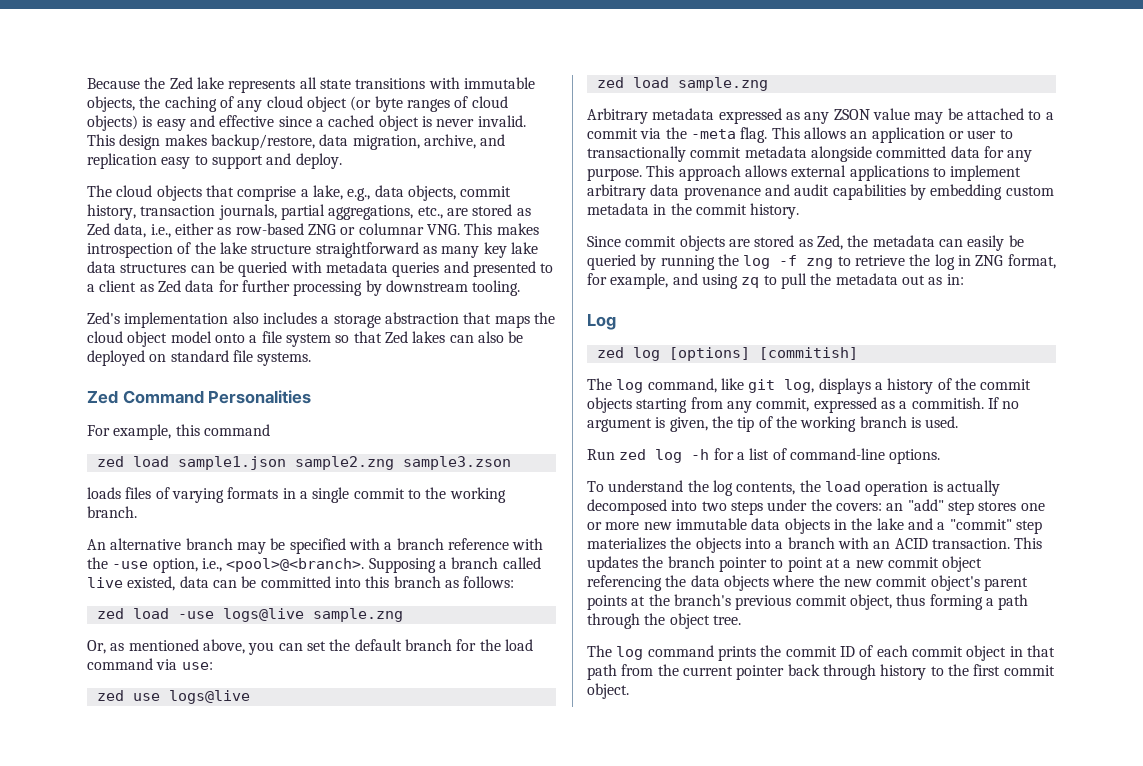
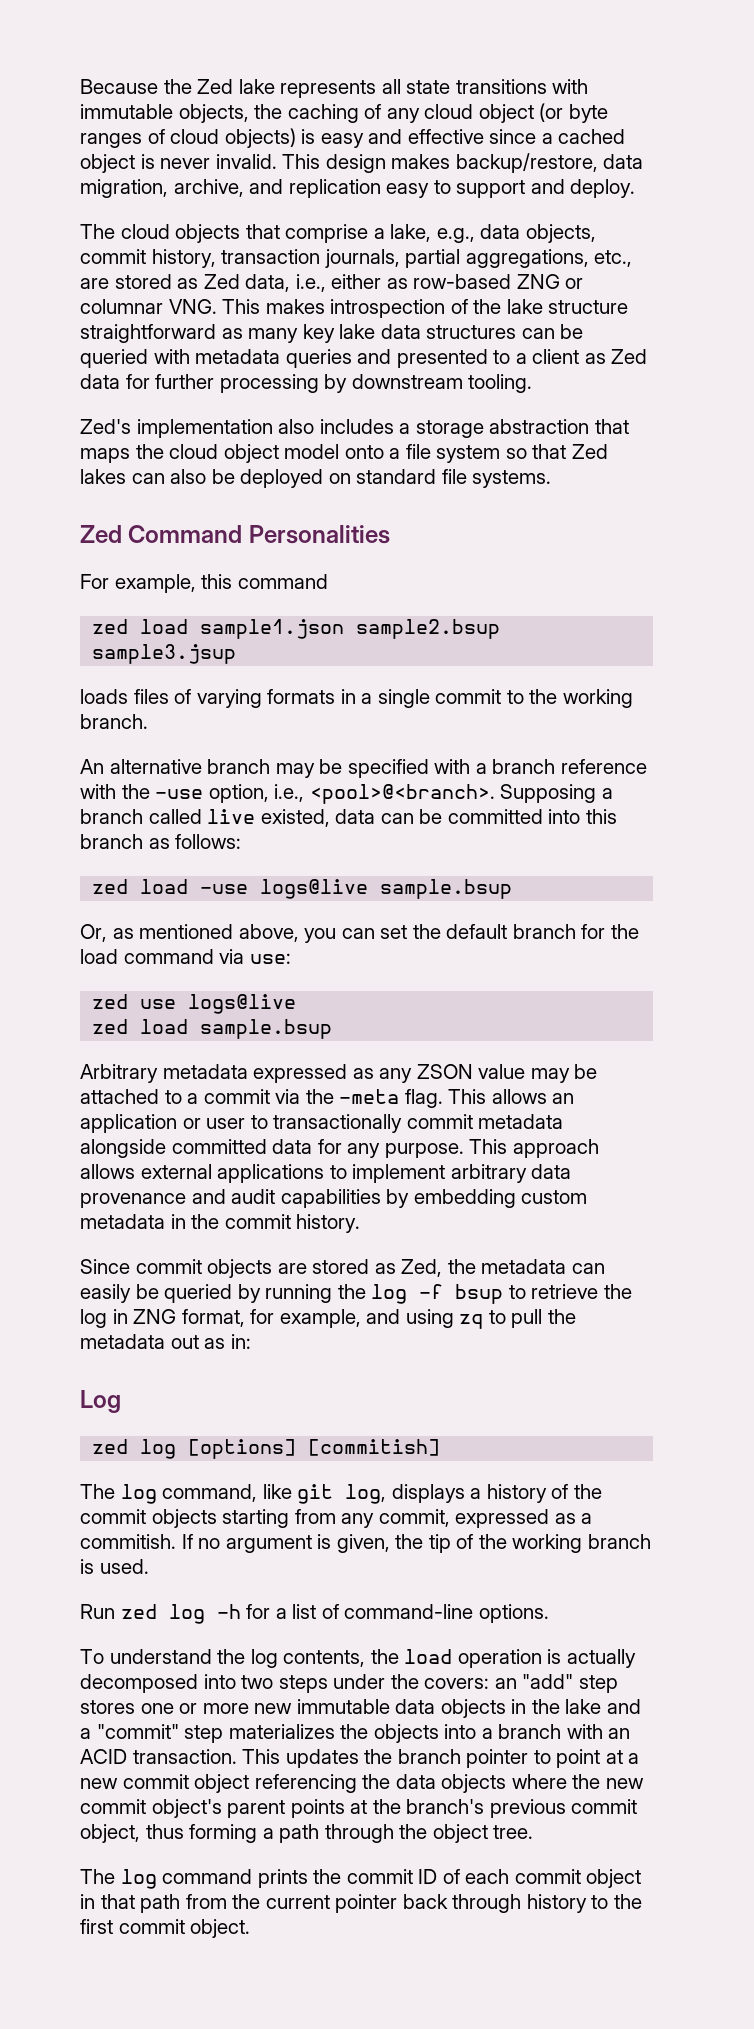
- zed load sample1.json sample2.zng sample3.zson
+ zed load sample1.json sample2.bsup sample3.jsup
- zed load -use logs@live sample.zng
+ zed load -use logs@live sample.bsup
- zed load sample.zng
+ zed load sample.bsup
- Since commit objects are stored as Zed, the metadata can easily be queried by running the log -f zng to retrieve the log in ZNG format, for example, and using zq to pull the metadata out as in:
+ Since commit objects are stored as Zed, the metadata can easily be queried by running the log -f bsup to retrieve the log in ZNG format, for example, and using zq to pull the metadata out as in:

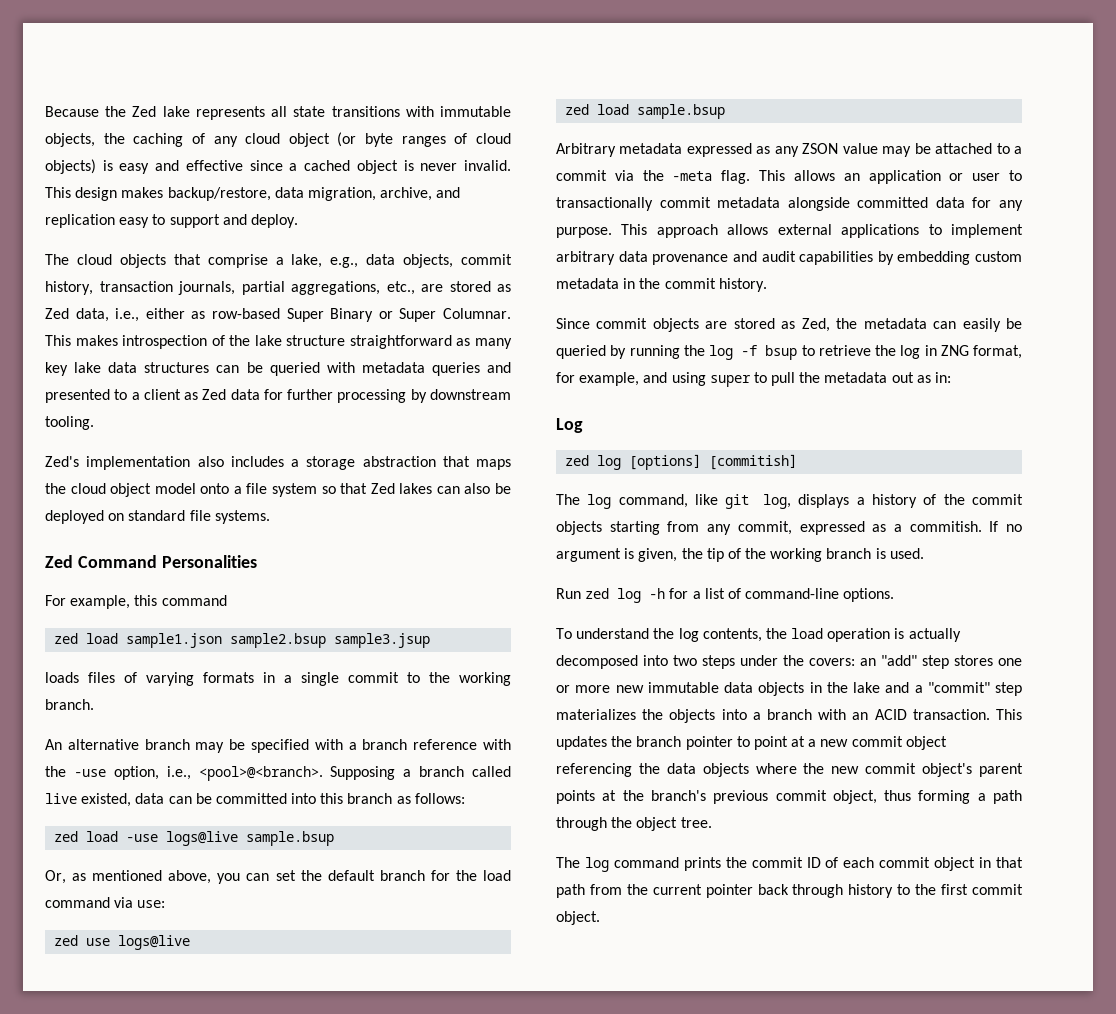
- The cloud objects that comprise a lake, e.g., data objects, commit history, transaction journals, partial aggregations, etc., are stored as Zed data, i.e., either as row-based ZNG or columnar VNG. This makes introspection of the lake structure straightforward as many key lake data structures can be queried with metadata queries and presented to a client as Zed data for further processing by downstream tooling.
+ The cloud objects that comprise a lake, e.g., data objects, commit history, transaction journals, partial aggregations, etc., are stored as Zed data, i.e., either as row-based Super Binary or Super Columnar. This makes introspection of the lake structure straightforward as many key lake data structures can be queried with metadata queries and presented to a client as Zed data for further processing by downstream tooling.
- Since commit objects are stored as Zed, the metadata can easily be queried by running the log -f bsup to retrieve the log in ZNG format, for example, and using zq to pull the metadata out as in:
+ Since commit objects are stored as Zed, the metadata can easily be queried by running the log -f bsup to retrieve the log in ZNG format, for example, and using super to pull the metadata out as in:

